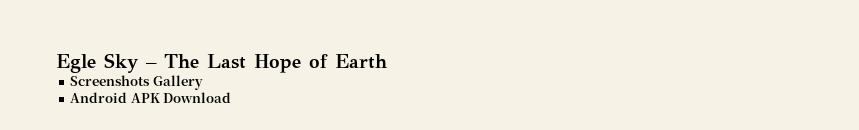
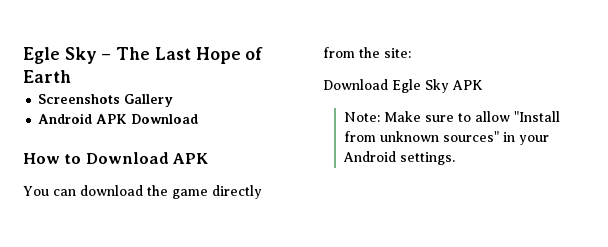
+ How to Download APK
+ You can download the game directly from the site:
+ Download Egle Sky APK
+ Note: Make sure to allow "Install from unknown sources" in your Android settings.

